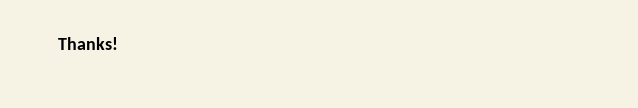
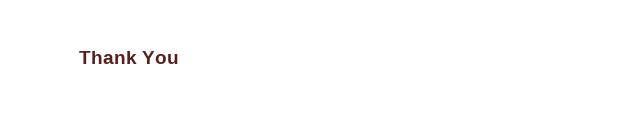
- Thanks!
+ Thank You

